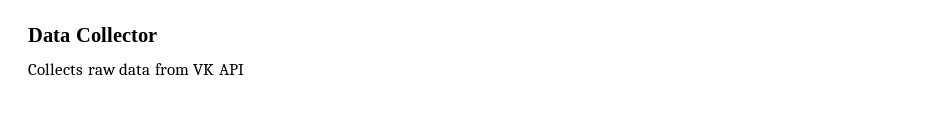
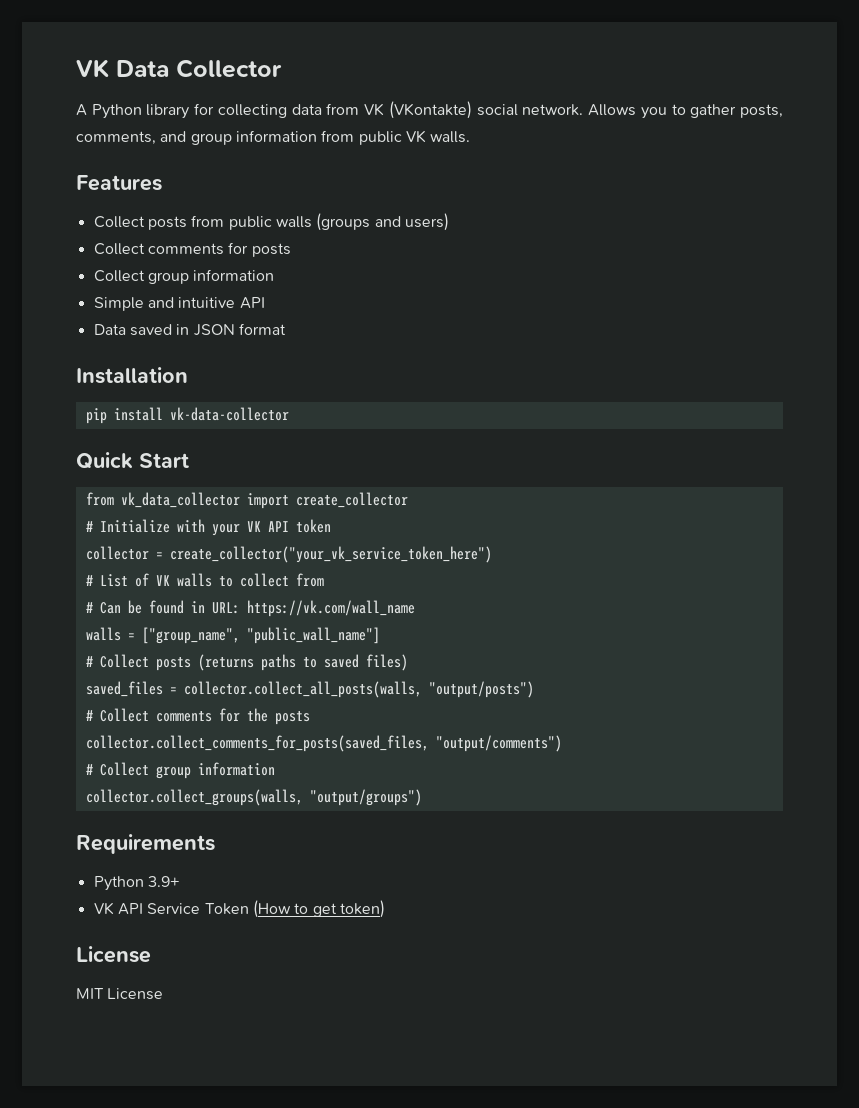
- Data Collector
+ VK Data Collector
- Collects raw data from VK API
+ A Python library for collecting data from VK (VKontakte) social network. Allows you to gather posts, comments, and group information from public VK walls.
+ Features
+ Collect posts from public walls (groups and users)
+ Collect comments for posts
+ Collect group information
+ Simple and intuitive API
+ Data saved in JSON format
+ Installation
+ pip install vk-data-collector
+ Quick Start
+ from vk_data_collector import create_collector
+ # Initialize with your VK API token
+ collector = create_collector("your_vk_service_token_here")
+ # List of VK walls to collect from
+ # Can be found in URL: https://vk.com/wall_name
+ walls = ["group_name", "public_wall_name"]
+ # Collect posts (returns paths to saved files)
+ saved_files = collector.collect_all_posts(walls, "output/posts")
+ # Collect comments for the posts
+ collector.collect_comments_for_posts(saved_files, "output/comments")
+ # Collect group information
+ collector.collect_groups(walls, "output/groups")
+ Requirements
+ Python 3.9+
+ VK API Service Token (How to get token)
+ License
+ MIT License

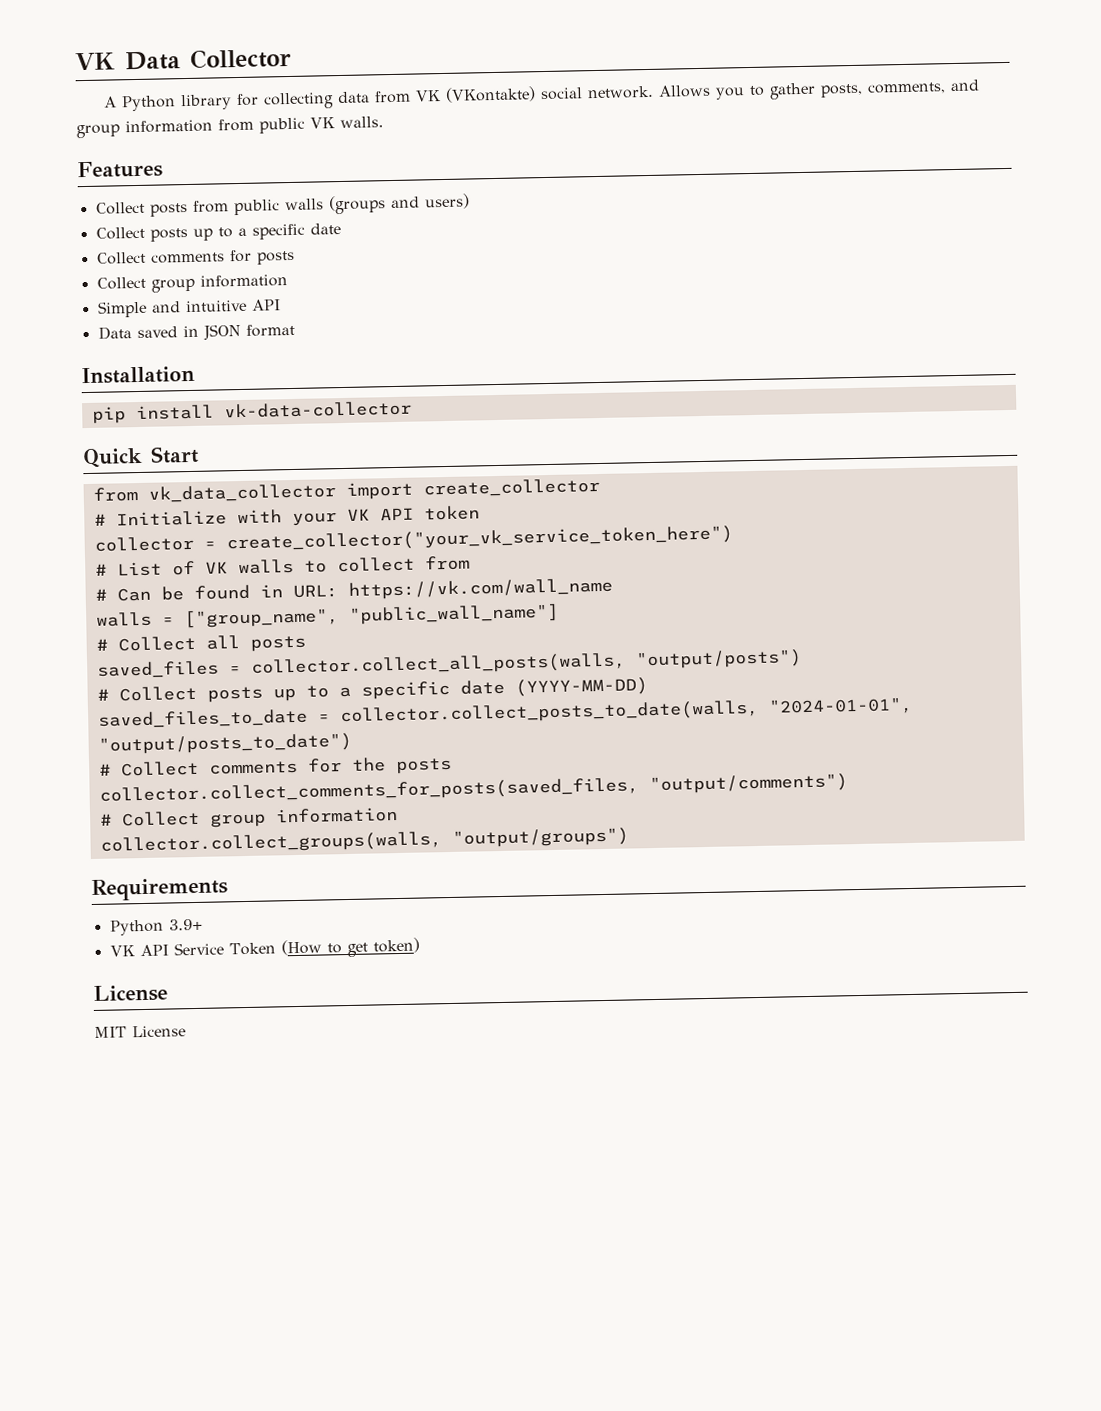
  Collect posts from public walls (groups and users)
+ Collect posts up to a specific date
- # Collect posts (returns paths to saved files)
+ # Collect all posts
+ # Collect posts up to a specific date (YYYY-MM-DD)
+ saved_files_to_date = collector.collect_posts_to_date(walls, "2024-01-01", "output/posts_to_date")

